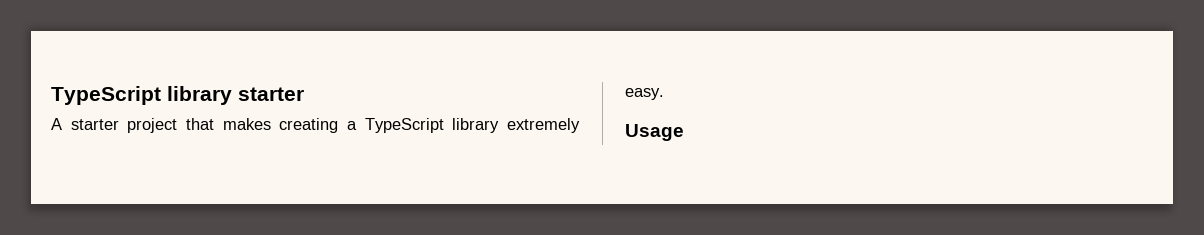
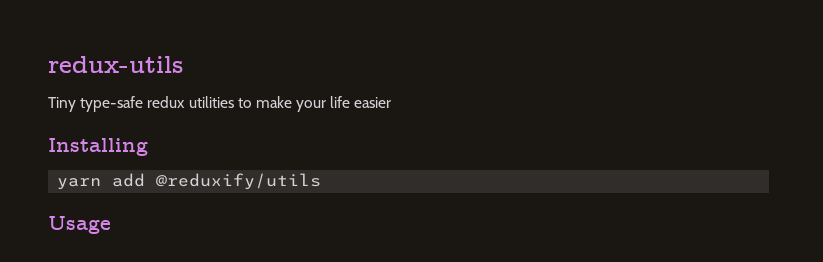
- TypeScript library starter
- A starter project that makes creating a TypeScript library extremely easy.
+ redux-utils
+ Tiny type-safe redux utilities to make your life easier
+ Installing
+ yarn add @reduxify/utils

